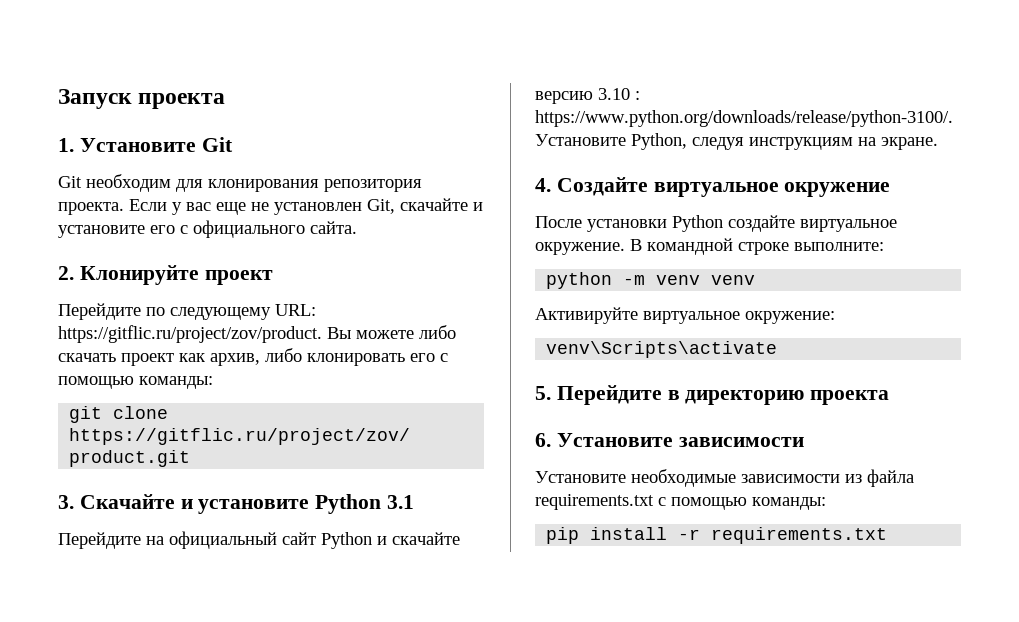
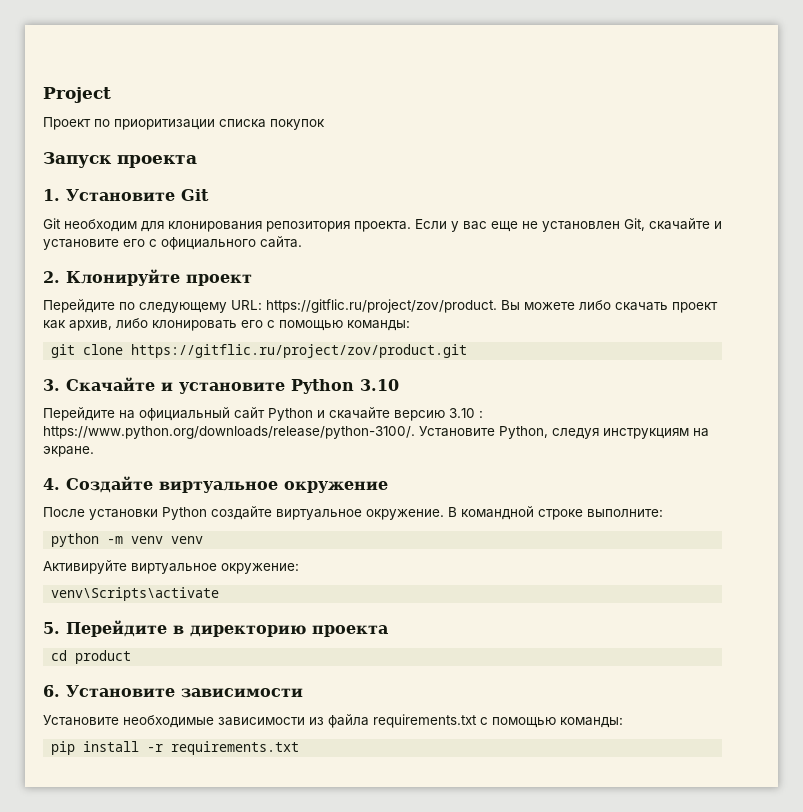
+ Project
+ Проект по приоритизации списка покупок
- 3. Скачайте и установите Python 3.1
+ 3. Скачайте и установите Python 3.10
+ cd product

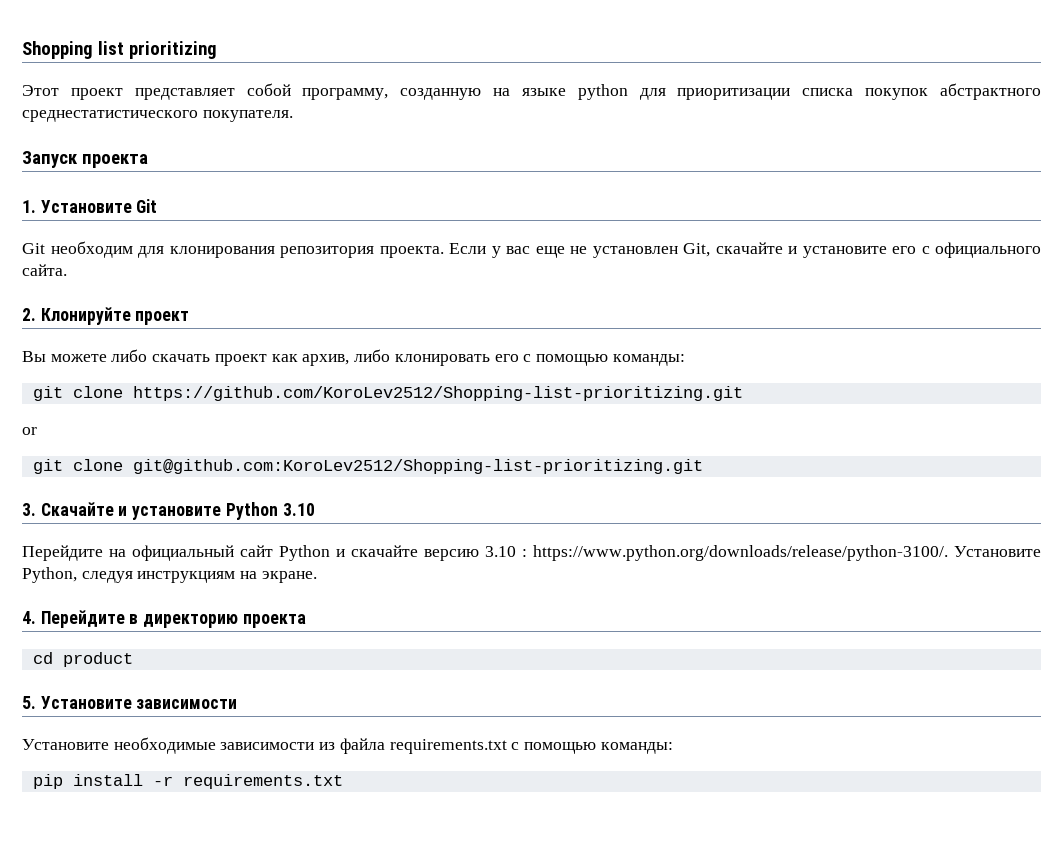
- Project
- Проект по приоритизации списка покупок
+ Shopping list prioritizing
+ Этот проект представляет собой программу, созданную на языке python для приоритизации списка покупок абстрактного среднестатистического покупателя.
- Перейдите по следующему URL: https://gitflic.ru/project/zov/product. Вы можете либо скачать проект как архив, либо клонировать его с помощью команды:
+ Вы можете либо скачать проект как архив, либо клонировать его с помощью команды:
- git clone https://gitflic.ru/project/zov/product.git
+ git clone https://github.com/KoroLev2512/Shopping-list-prioritizing.git
+ or
+ git clone git@github.com:KoroLev2512/Shopping-list-prioritizing.git
- 4. Создайте виртуальное окружение
- После установки Python создайте виртуальное окружение. В командной строке выполните:
- python -m venv venv
- Активируйте виртуальное окружение:
- venv\Scripts\activate
- 5. Перейдите в директорию проекта
+ 4. Перейдите в директорию проекта
- 6. Установите зависимости
+ 5. Установите зависимости

